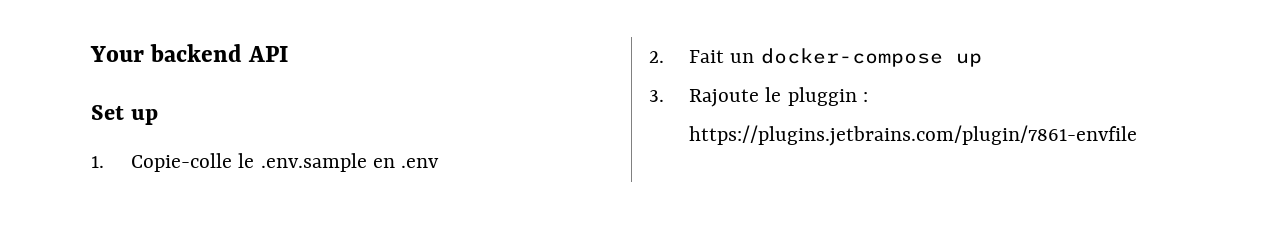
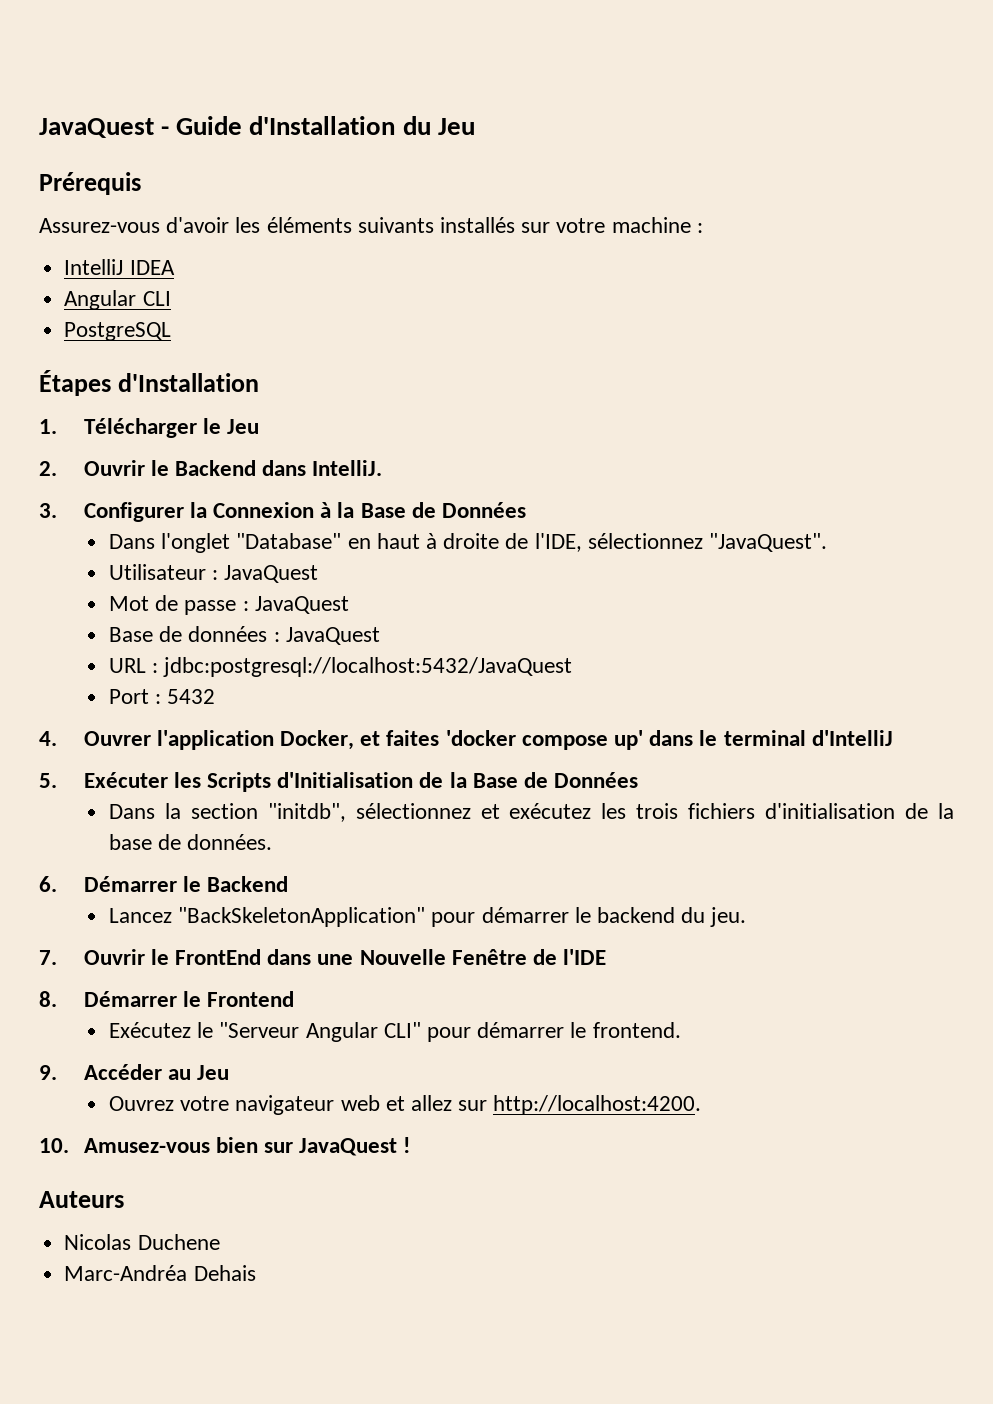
- Your backend API
- Set up
- 1. Copie-colle le .env.sample en .env
- 2. Fait un docker-compose up
- 3. Rajoute le pluggin : https://plugins.jetbrains.com/plugin/7861-envfile
+ JavaQuest - Guide d'Installation du Jeu
+ Prérequis
+ Assurez-vous d'avoir les éléments suivants installés sur votre machine :
+ IntelliJ IDEA
+ Angular CLI
+ PostgreSQL
+ Étapes d'Installation
+ 1. Télécharger le Jeu
+ 2. Ouvrir le Backend dans IntelliJ.
+ 3. Configurer la Connexion à la Base de Données
+ Dans l'onglet "Database" en haut à droite de l'IDE, sélectionnez "JavaQuest".
+ Utilisateur : JavaQuest
+ Mot de passe : JavaQuest
+ Base de données : JavaQuest
+ URL : jdbc:postgresql://localhost:5432/JavaQuest
+ Port : 5432
+ 4. Ouvrer l'application Docker, et faites 'docker compose up' dans le terminal d'IntelliJ
+ 5. Exécuter les Scripts d'Initialisation de la Base de Données
+ Dans la section "initdb", sélectionnez et exécutez les trois fichiers d'initialisation de la base de données.
+ 6. Démarrer le Backend
+ Lancez "BackSkeletonApplication" pour démarrer le backend du jeu.
+ 7. Ouvrir le FrontEnd dans une Nouvelle Fenêtre de l'IDE
+ 8. Démarrer le Frontend
+ Exécutez le "Serveur Angular CLI" pour démarrer le frontend.
+ 9. Accéder au Jeu
+ Ouvrez votre navigateur web et allez sur http://localhost:4200.
+ 10. Amusez-vous bien sur JavaQuest !
+ Auteurs
+ Nicolas Duchene
+ Marc-Andréa Dehais

